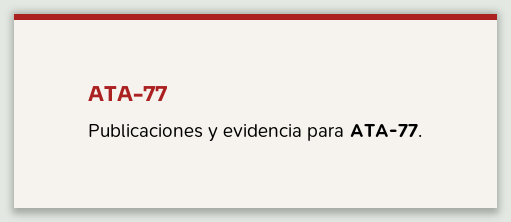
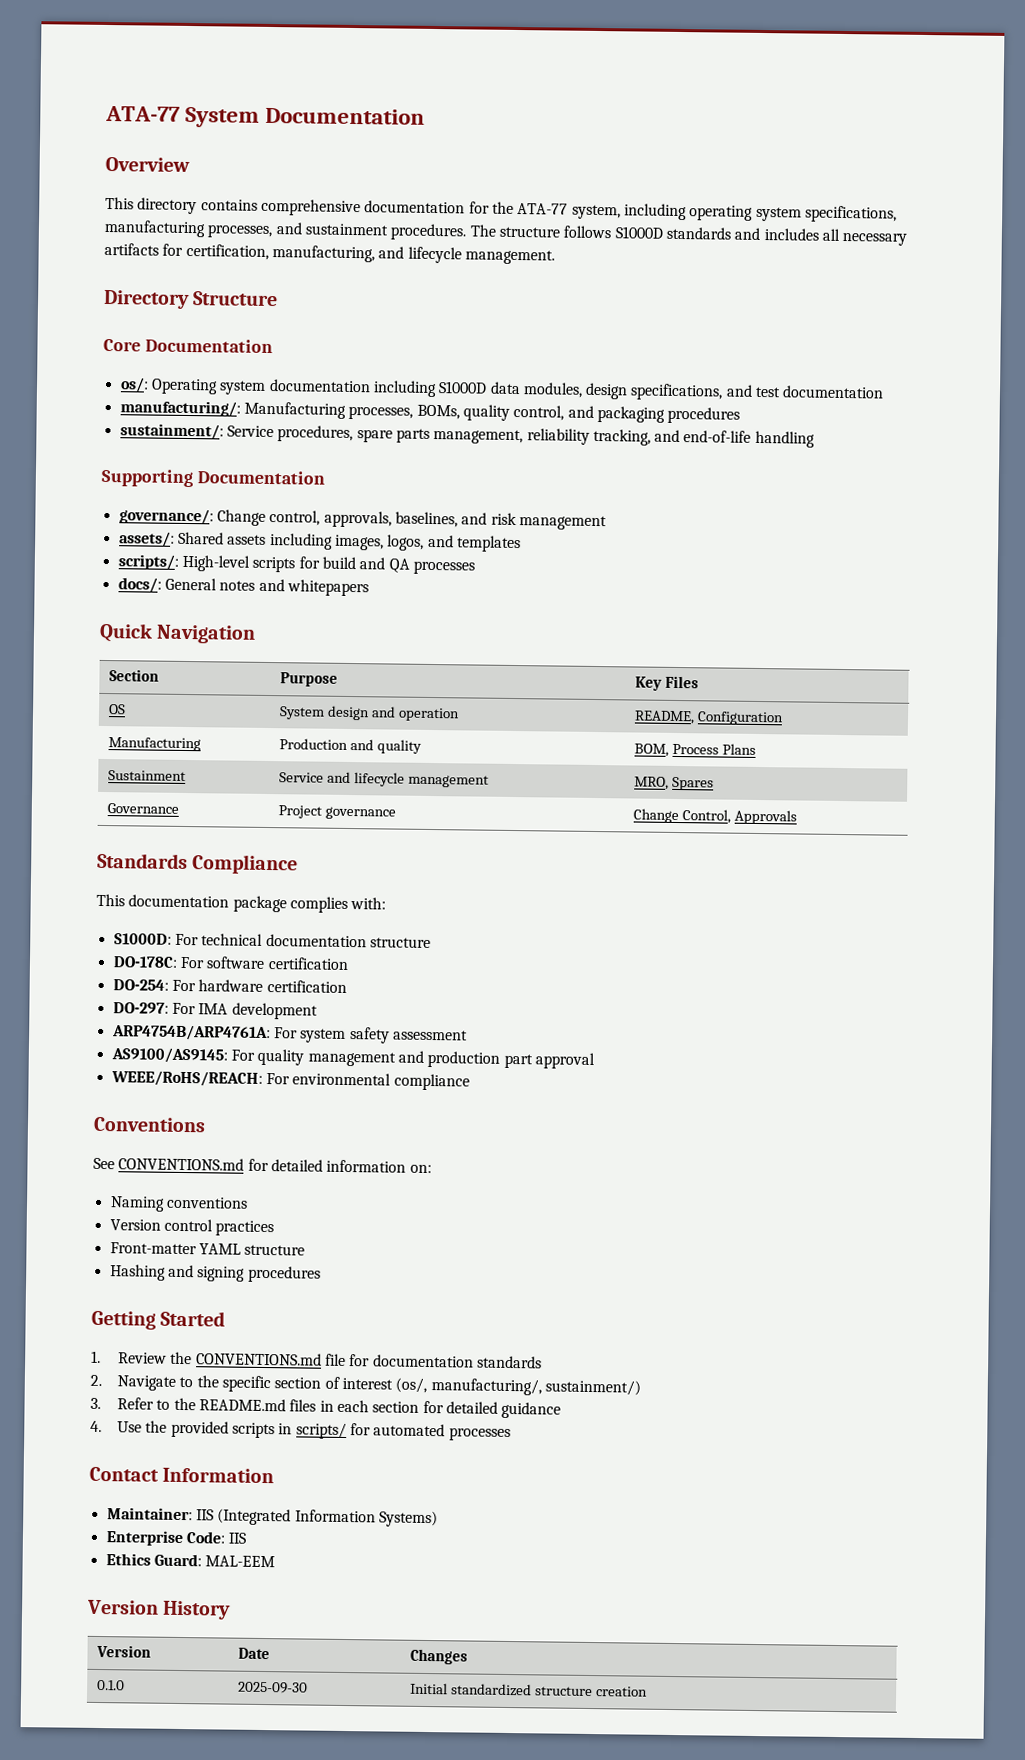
- ATA-77
- Publicaciones y evidencia para ATA-77.
+ ATA-77 System Documentation
+ Overview
+ This directory contains comprehensive documentation for the ATA-77 system, including operating system specifications, manufacturing processes, and sustainment procedures. The structure follows S1000D standards and includes all necessary artifacts for certification, manufacturing, and lifecycle management.
+ Directory Structure
+ Core Documentation
+ os/: Operating system documentation including S1000D data modules, design specifications, and test documentation
+ manufacturing/: Manufacturing processes, BOMs, quality control, and packaging procedures
+ sustainment/: Service procedures, spare parts management, reliability tracking, and end-of-life handling
+ Supporting Documentation
+ governance/: Change control, approvals, baselines, and risk management
+ assets/: Shared assets including images, logos, and templates
+ scripts/: High-level scripts for build and QA processes
+ docs/: General notes and whitepapers
+ Quick Navigation
+ Section | Purpose | Key Files
+ OS | System design and operation | README, Configuration
+ Manufacturing | Production and quality | BOM, Process Plans
+ Sustainment | Service and lifecycle management | MRO, Spares
+ Governance | Project governance | Change Control, Approvals
+ Standards Compliance
+ This documentation package complies with:
+ S1000D: For technical documentation structure
+ DO-178C: For software certification
+ DO-254: For hardware certification
+ DO-297: For IMA development
+ ARP4754B/ARP4761A: For system safety assessment
+ AS9100/AS9145: For quality management and production part approval
+ WEEE/RoHS/REACH: For environmental compliance
+ Conventions
+ See CONVENTIONS.md for detailed information on:
+ Naming conventions
+ Version control practices
+ Front-matter YAML structure
+ Hashing and signing procedures
+ Getting Started
+ 1. Review the CONVENTIONS.md file for documentation standards
+ 2. Navigate to the specific section of interest (os/, manufacturing/, sustainment/)
+ 3. Refer to the README.md files in each section for detailed guidance
+ 4. Use the provided scripts in scripts/ for automated processes
+ Contact Information
+ Maintainer: IIS (Integrated Information Systems)
+ Enterprise Code: IIS
+ Ethics Guard: MAL-EEM
+ Version History
+ Version | Date | Changes
+ 0.1.0 | 2025-09-30 | Initial standardized structure creation

